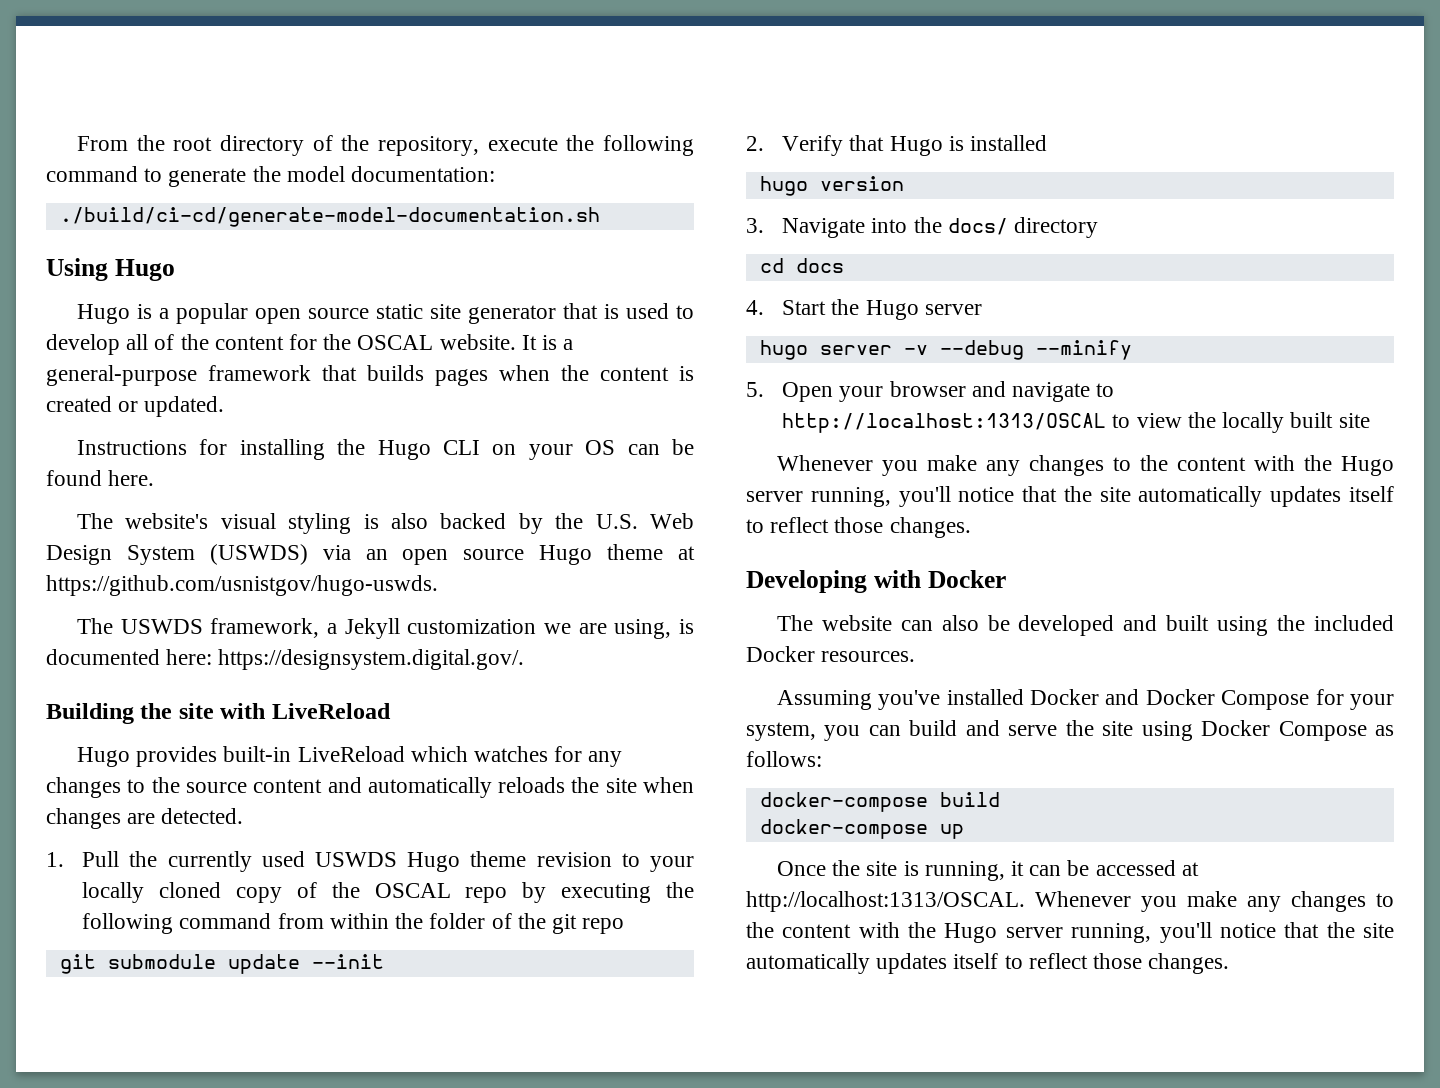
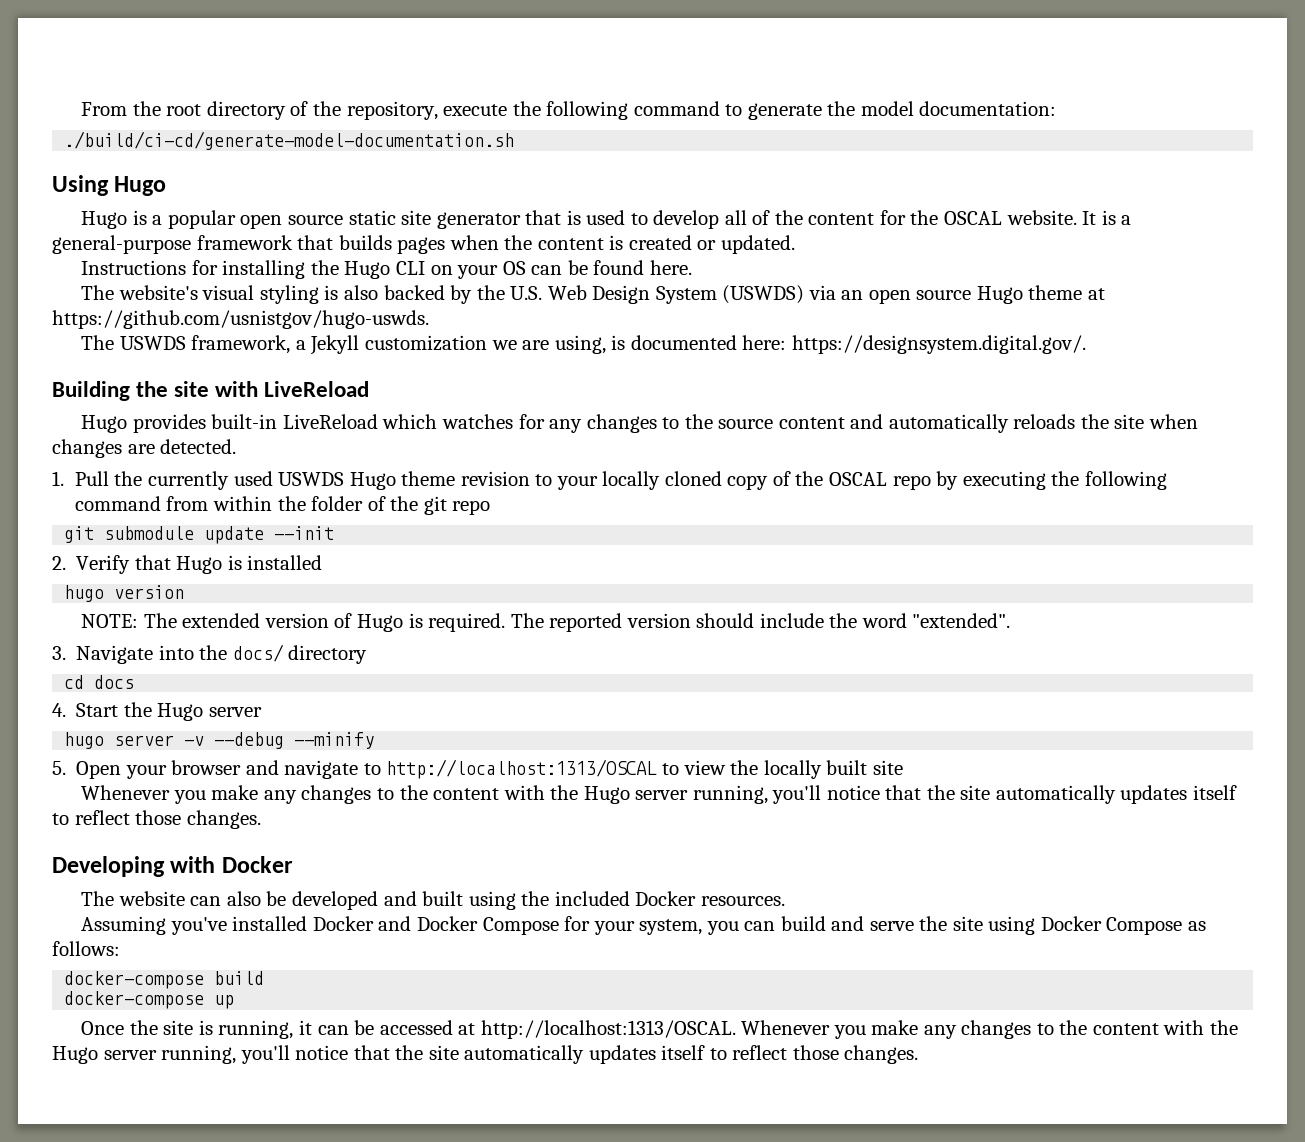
+ NOTE: The extended version of Hugo is required. The reported version should include the word "extended".

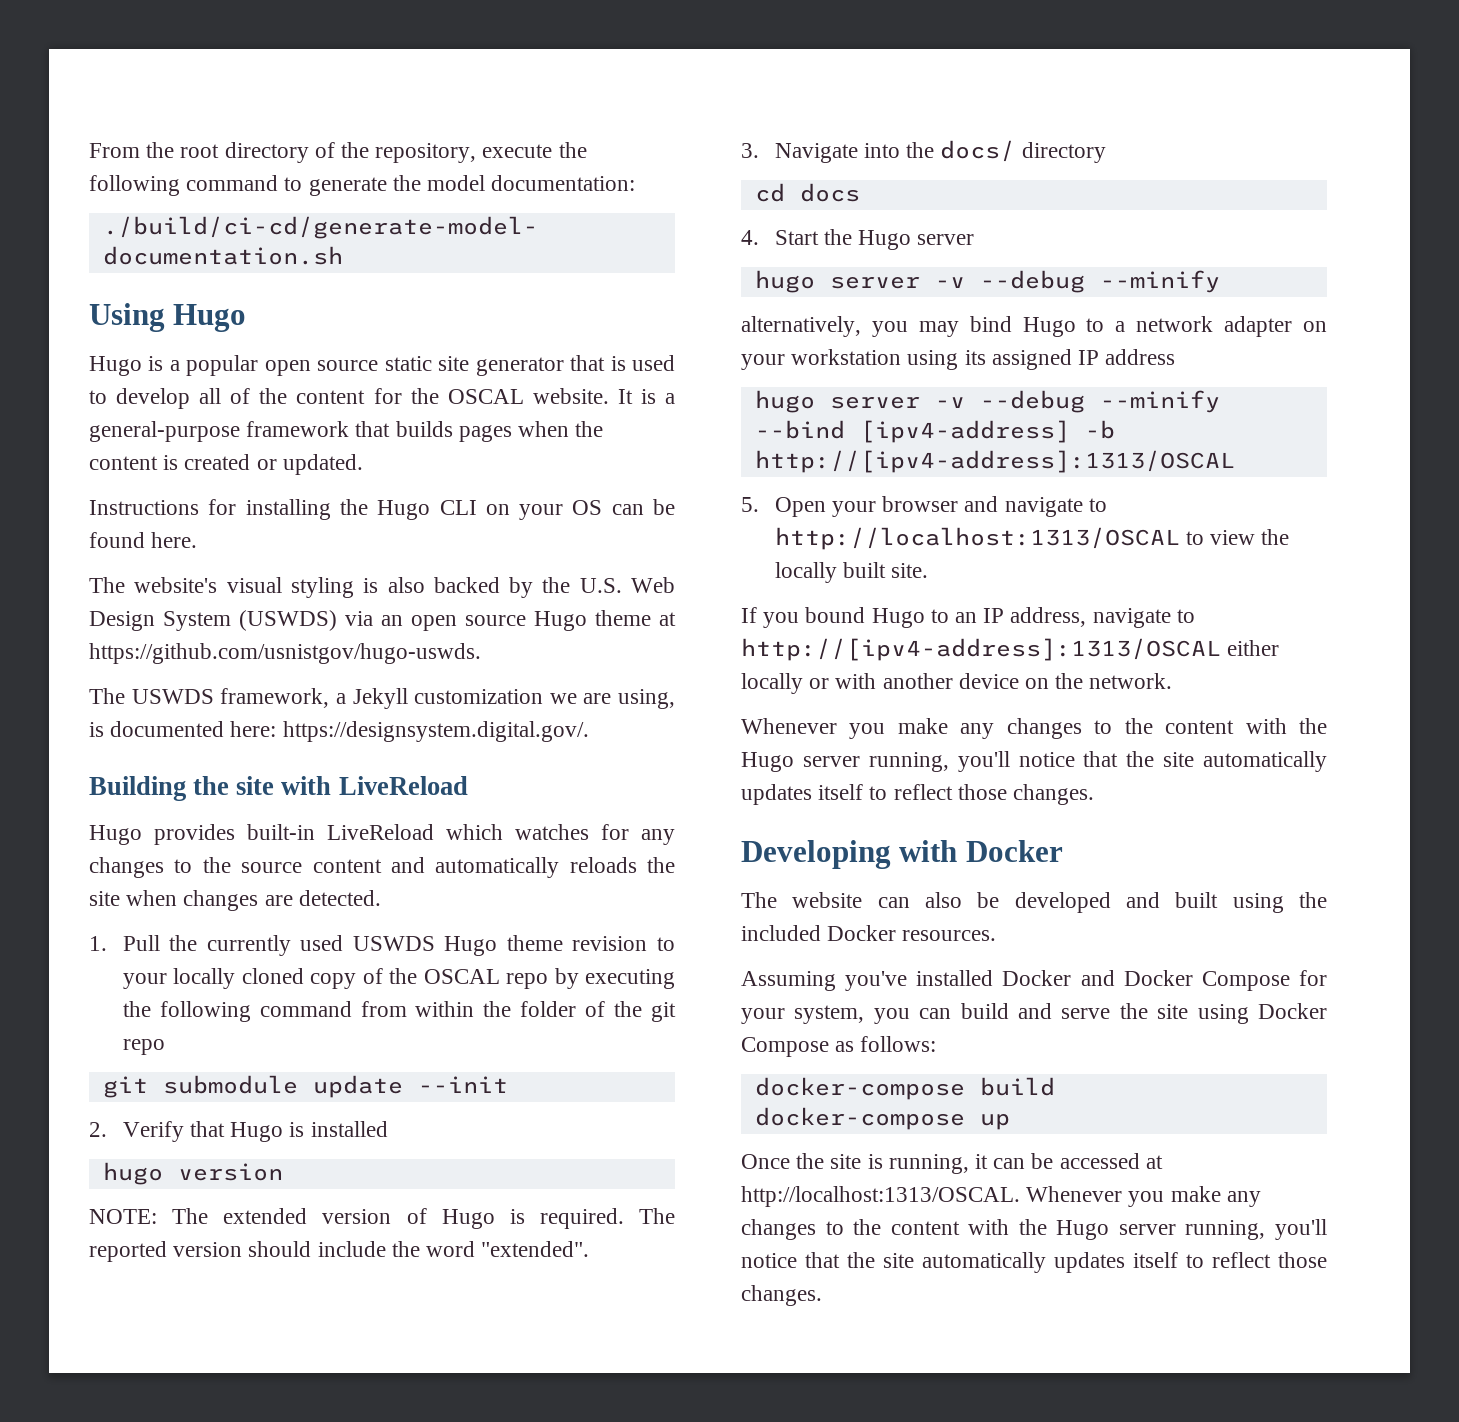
+ alternatively, you may bind Hugo to a network adapter on your workstation using its assigned IP address
+ hugo server -v --debug --minify --bind [ipv4-address] -b http://[ipv4-address]:1313/OSCAL
- 5. Open your browser and navigate to http://localhost:1313/OSCAL to view the locally built site
+ 5. Open your browser and navigate to http://localhost:1313/OSCAL to view the locally built site.
+ If you bound Hugo to an IP address, navigate to http://[ipv4-address]:1313/OSCAL either locally or with another device on the network.

